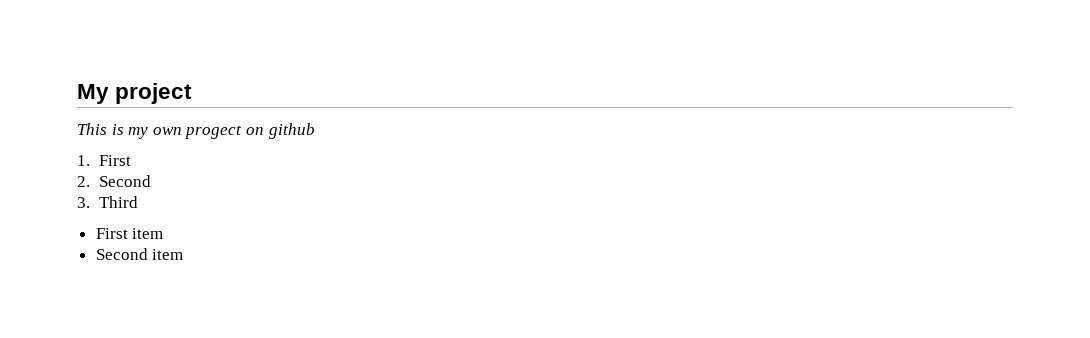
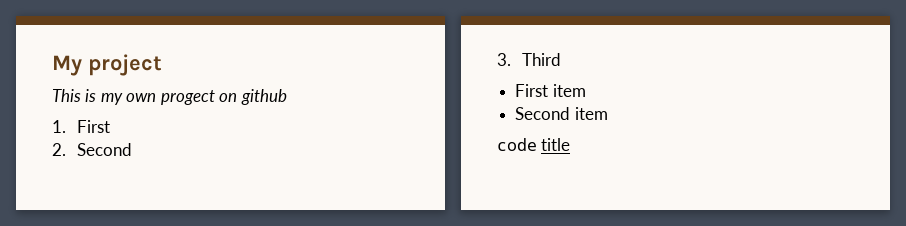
+ code title

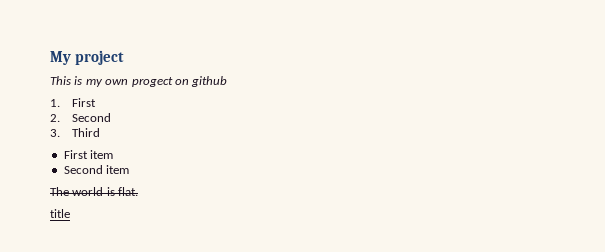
- code title
+ The world is flat.
+ title

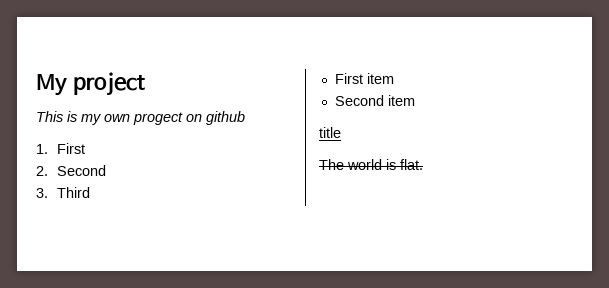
+ title
- title

